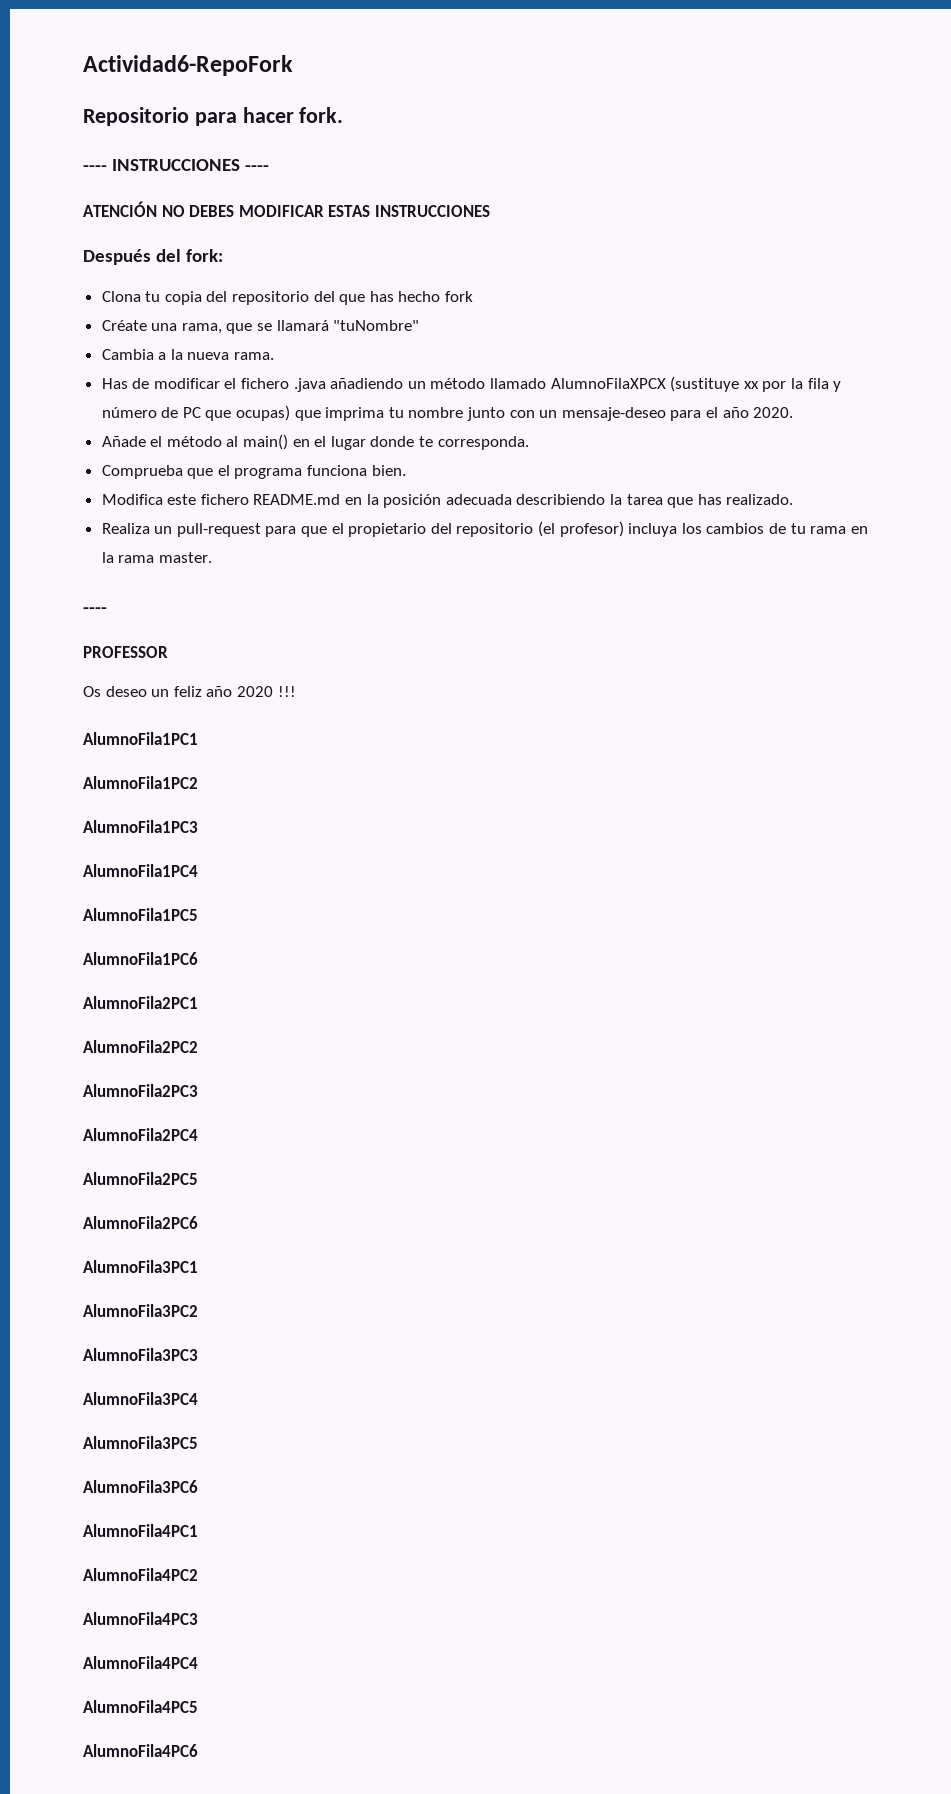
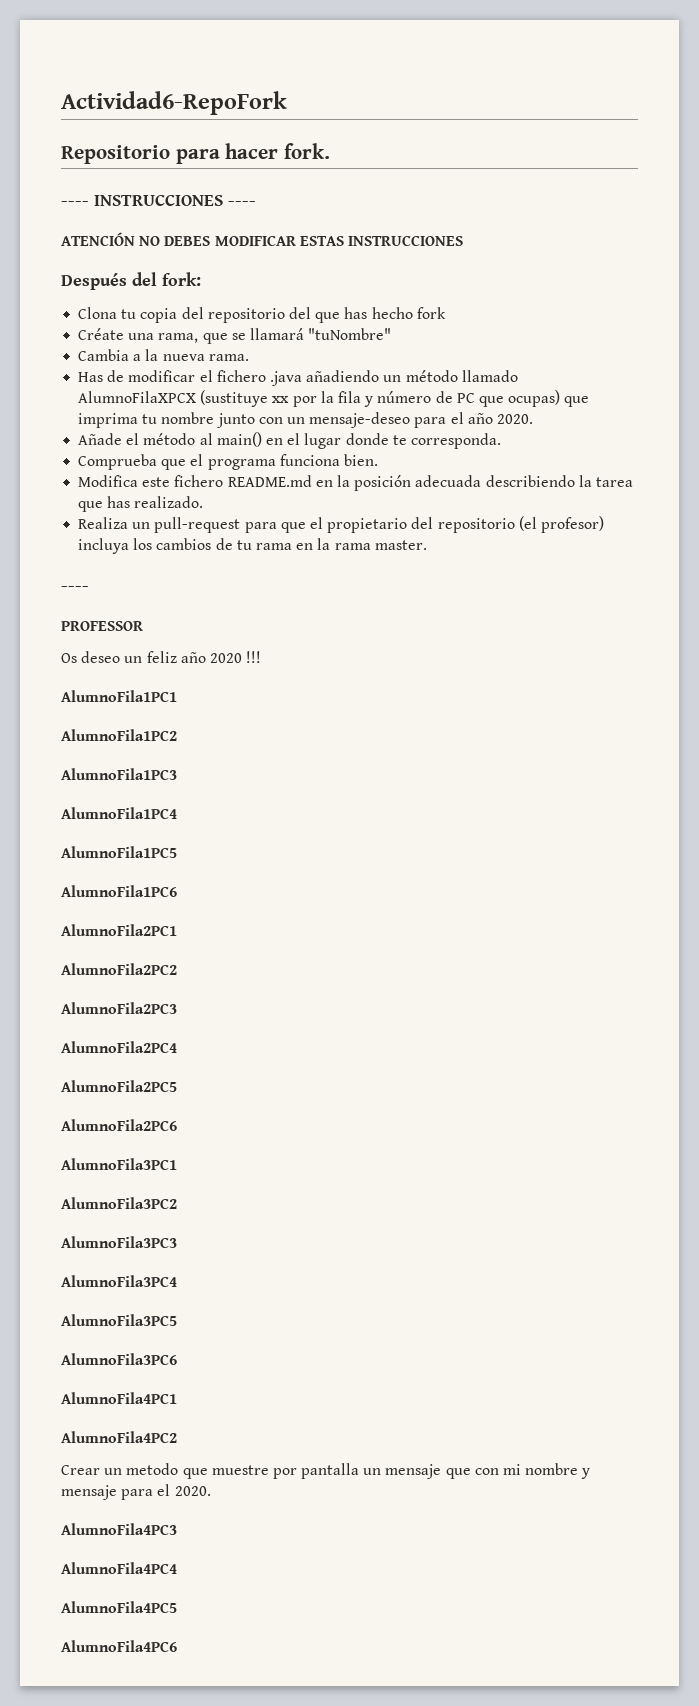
+ Crear un metodo que muestre por pantalla un mensaje que con mi nombre y mensaje para el 2020.

